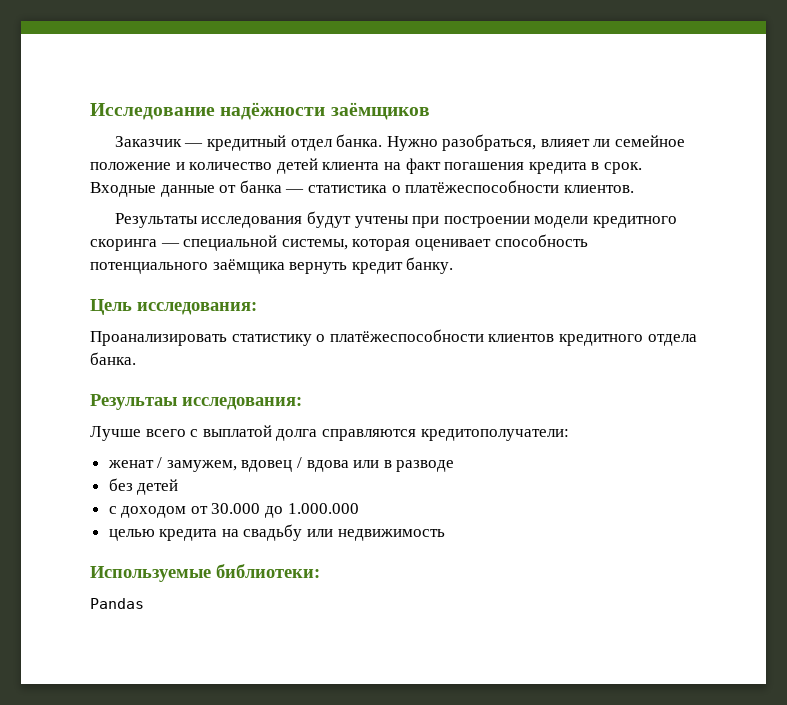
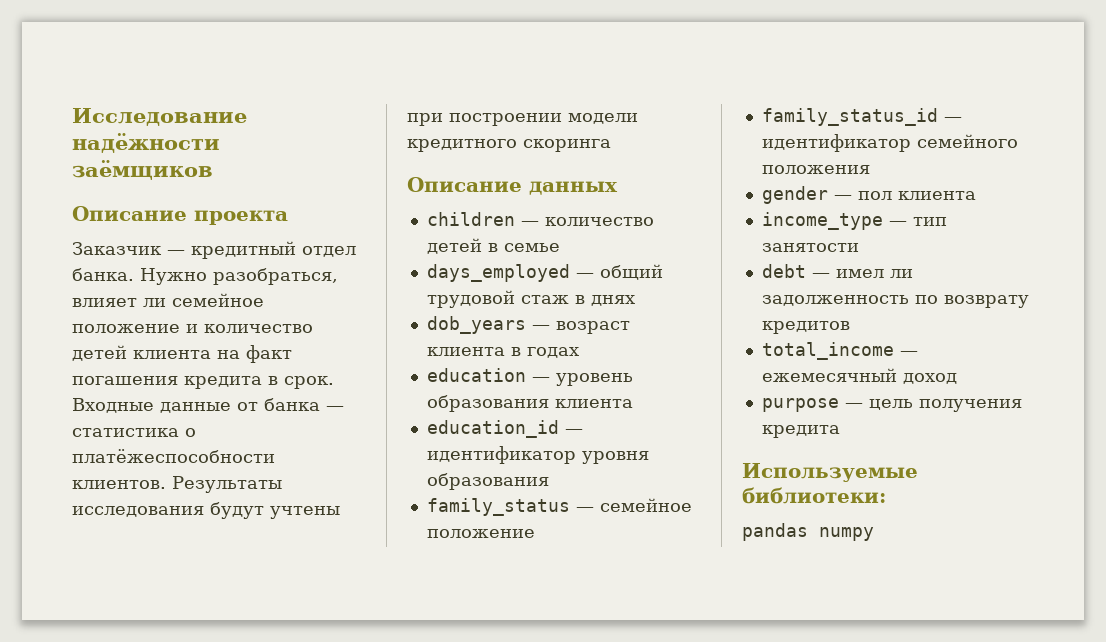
+ Описание проекта
- Входные данные от банка — статистика о платёжеспособности клиентов.
- Результаты исследования будут учтены при построении модели кредитного скоринга — специальной системы, которая оценивает способность потенциального заёмщика вернуть кредит банку.
- Цель исследования:
- Проанализировать статистику о платёжеспособности клиентов кредитного отдела банка.
- Результаы исследования:
- Лучше всего с выплатой долга справляются кредитополучатели:
- женат / замужем, вдовец / вдова или в разводе
- без детей
- с доходом от 30.000 до 1.000.000
- целью кредита на свадьбу или недвижимость
+ Входные данные от банка — статистика о платёжеспособности клиентов. Результаты исследования будут учтены при построении модели кредитного скоринга
+ Описание данных
+ children — количество детей в семье
+ days_employed — общий трудовой стаж в днях
+ dob_years — возраст клиента в годах
+ education — уровень образования клиента
+ education_id — идентификатор уровня образования
+ family_status — семейное положение
+ family_status_id — идентификатор семейного положения
+ gender — пол клиента
+ income_type — тип занятости
+ debt — имел ли задолженность по возврату кредитов
+ total_income — ежемесячный доход
+ purpose — цель получения кредита
- Pandas
+ pandas numpy

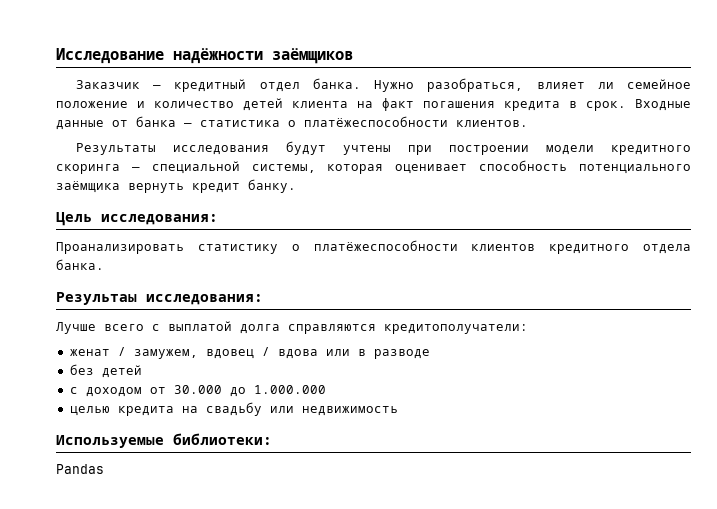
- Описание проекта
- Входные данные от банка — статистика о платёжеспособности клиентов. Результаты исследования будут учтены при построении модели кредитного скоринга
- Описание данных
- children — количество детей в семье
- days_employed — общий трудовой стаж в днях
- dob_years — возраст клиента в годах
- education — уровень образования клиента
- education_id — идентификатор уровня образования
- family_status — семейное положение
- family_status_id — идентификатор семейного положения
- gender — пол клиента
- income_type — тип занятости
- debt — имел ли задолженность по возврату кредитов
- total_income — ежемесячный доход
- purpose — цель получения кредита
+ Входные данные от банка — статистика о платёжеспособности клиентов.
+ Результаты исследования будут учтены при построении модели кредитного скоринга — специальной системы, которая оценивает способность потенциального заёмщика вернуть кредит банку.
+ Цель исследования:
+ Проанализировать статистику о платёжеспособности клиентов кредитного отдела банка.
+ Результаы исследования:
+ Лучше всего с выплатой долга справляются кредитополучатели:
+ женат / замужем, вдовец / вдова или в разводе
+ без детей
+ с доходом от 30.000 до 1.000.000
+ целью кредита на свадьбу или недвижимость
- pandas numpy
+ Pandas

